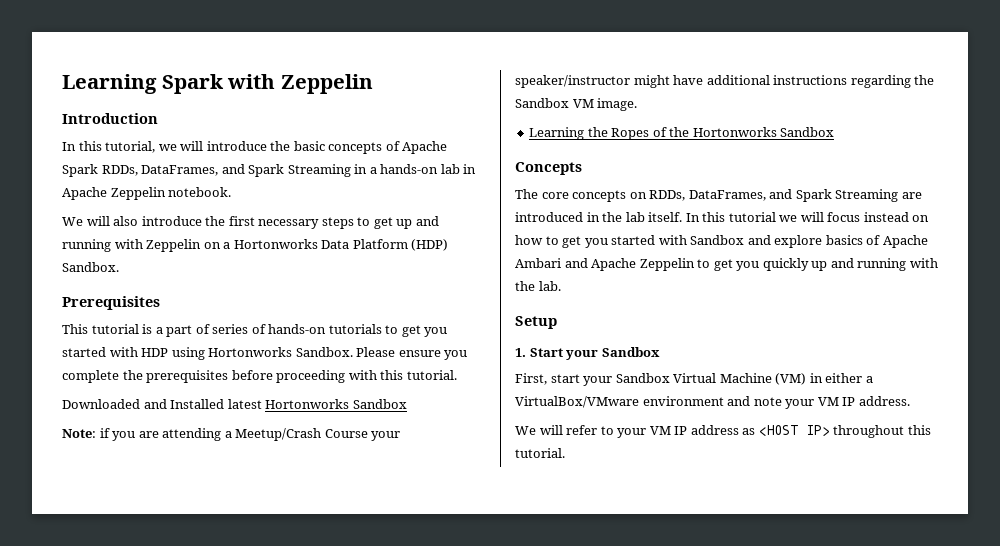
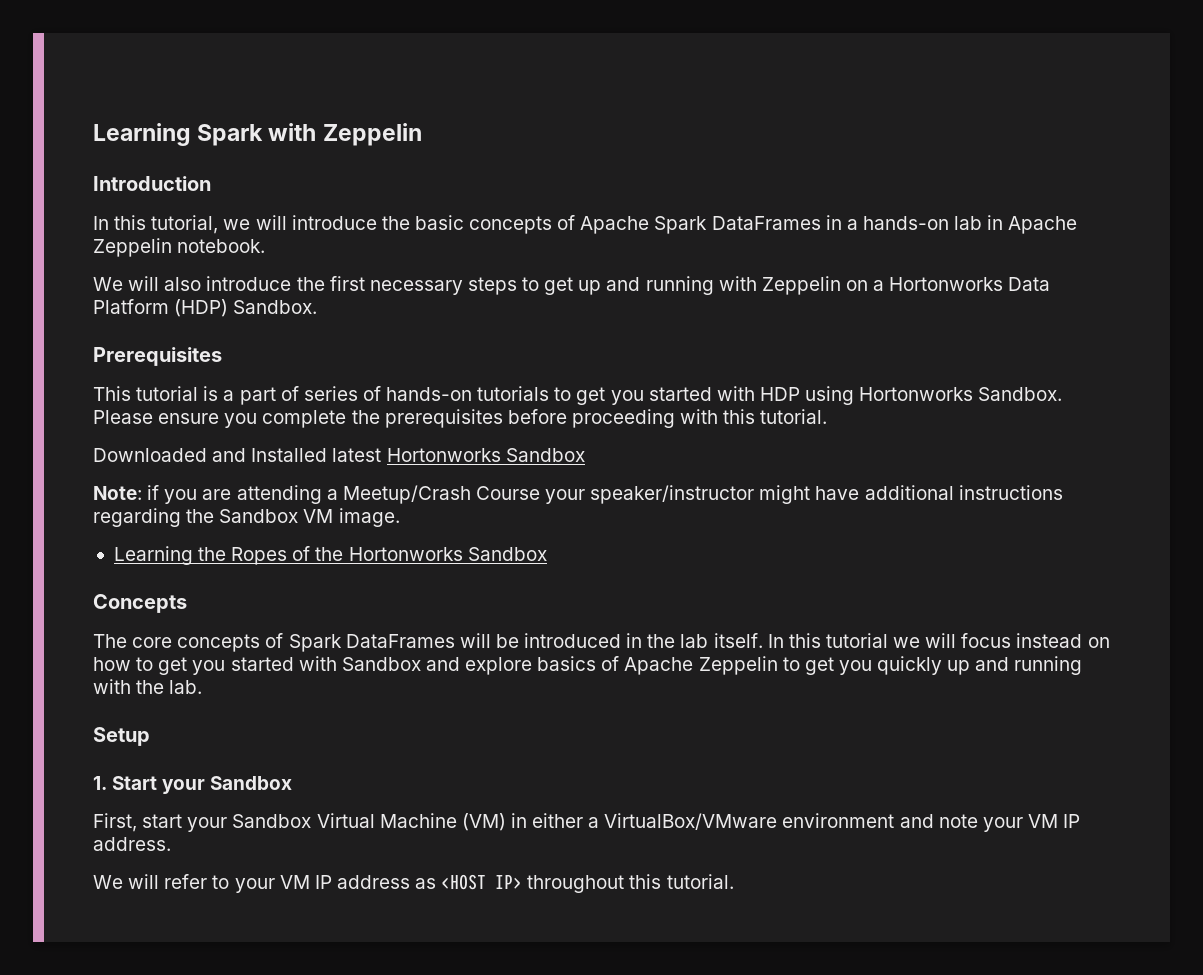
- In this tutorial, we will introduce the basic concepts of Apache Spark RDDs, DataFrames, and Spark Streaming in a hands-on lab in Apache Zeppelin notebook.
+ In this tutorial, we will introduce the basic concepts of Apache Spark DataFrames in a hands-on lab in Apache Zeppelin notebook.
- The core concepts on RDDs, DataFrames, and Spark Streaming are introduced in the lab itself.
+ The core concepts of Spark DataFrames will be introduced in the lab itself.
- In this tutorial we will focus instead on how to get you started with Sandbox and explore basics of Apache Ambari and Apache Zeppelin to get you quickly up and running with the lab.
+ In this tutorial we will focus instead on how to get you started with Sandbox and explore basics of Apache Zeppelin to get you quickly up and running with the lab.

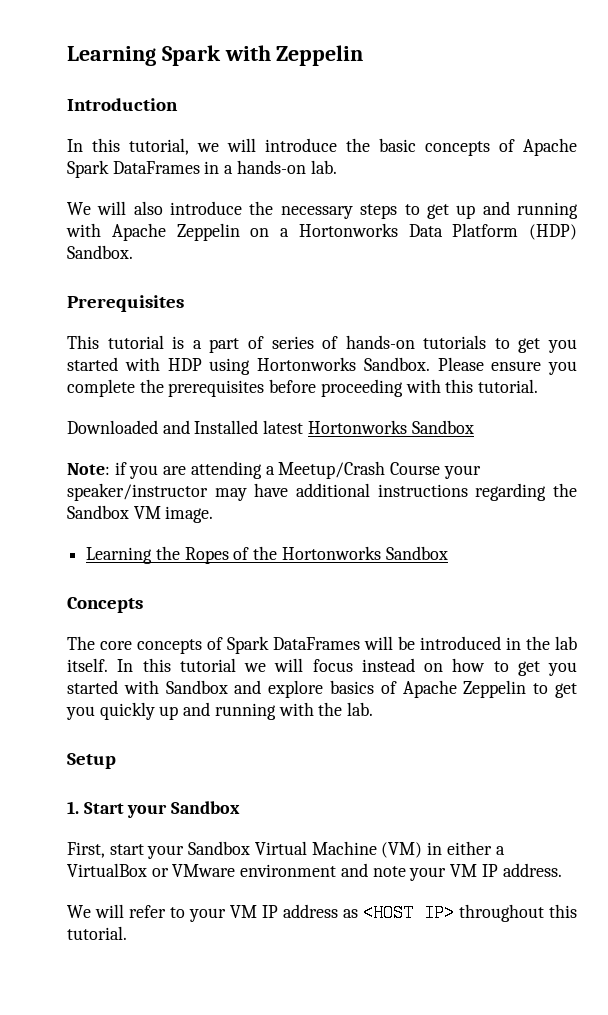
- In this tutorial, we will introduce the basic concepts of Apache Spark DataFrames in a hands-on lab in Apache Zeppelin notebook.
+ In this tutorial, we will introduce the basic concepts of Apache Spark DataFrames in a hands-on lab.
- We will also introduce the first necessary steps to get up and running with Zeppelin on a Hortonworks Data Platform (HDP) Sandbox.
+ We will also introduce the necessary steps to get up and running with Apache Zeppelin on a Hortonworks Data Platform (HDP) Sandbox.
- Note: if you are attending a Meetup/Crash Course your speaker/instructor might have additional instructions regarding the Sandbox VM image.
+ Note: if you are attending a Meetup/Crash Course your speaker/instructor may have additional instructions regarding the Sandbox VM image.
- First, start your Sandbox Virtual Machine (VM) in either a VirtualBox/VMware environment and note your VM IP address.
+ First, start your Sandbox Virtual Machine (VM) in either a VirtualBox or VMware environment and note your VM IP address.

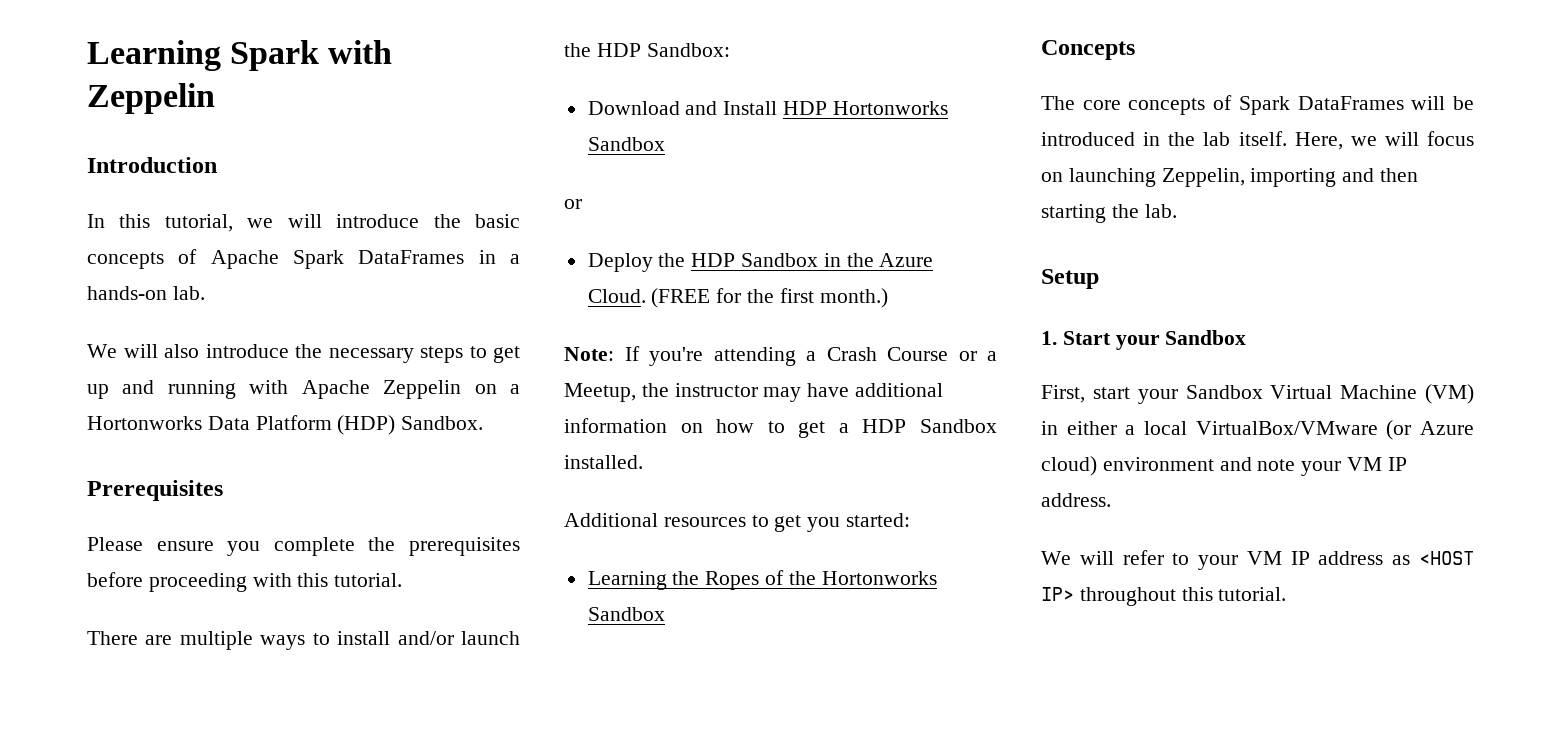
- This tutorial is a part of series of hands-on tutorials to get you started with HDP using Hortonworks Sandbox.
- Downloaded and Installed latest Hortonworks Sandbox
- Note: if you are attending a Meetup/Crash Course your speaker/instructor may have additional instructions regarding the Sandbox VM image.
+ There are multiple ways to install and/or launch the HDP Sandbox:
+ Download and Install HDP Hortonworks Sandbox
+ or
+ Deploy the HDP Sandbox in the Azure Cloud. (FREE for the first month.)
+ Note: If you're attending a Crash Course or a Meetup, the instructor may have additional information on how to get a HDP Sandbox installed.
+ Additional resources to get you started:
- In this tutorial we will focus instead on how to get you started with Sandbox and explore basics of Apache Zeppelin to get you quickly up and running with the lab.
+ Here, we will focus on launching Zeppelin, importing and then starting the lab.
- First, start your Sandbox Virtual Machine (VM) in either a VirtualBox or VMware environment and note your VM IP address.
+ First, start your Sandbox Virtual Machine (VM) in either a local VirtualBox/VMware (or Azure cloud) environment and note your VM IP address.

